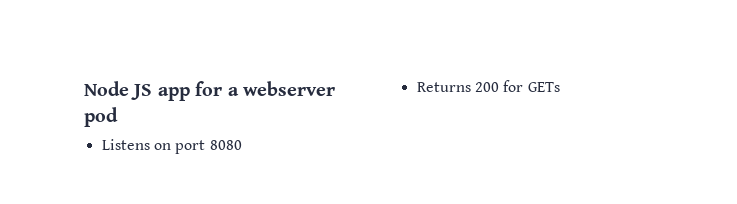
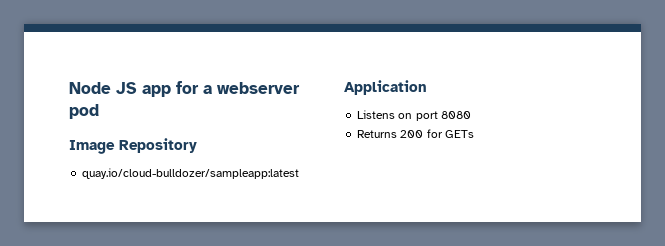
+ Image Repository
+ quay.io/cloud-bulldozer/sampleapp:latest
+ Application

